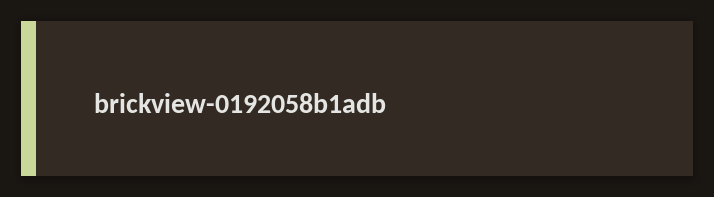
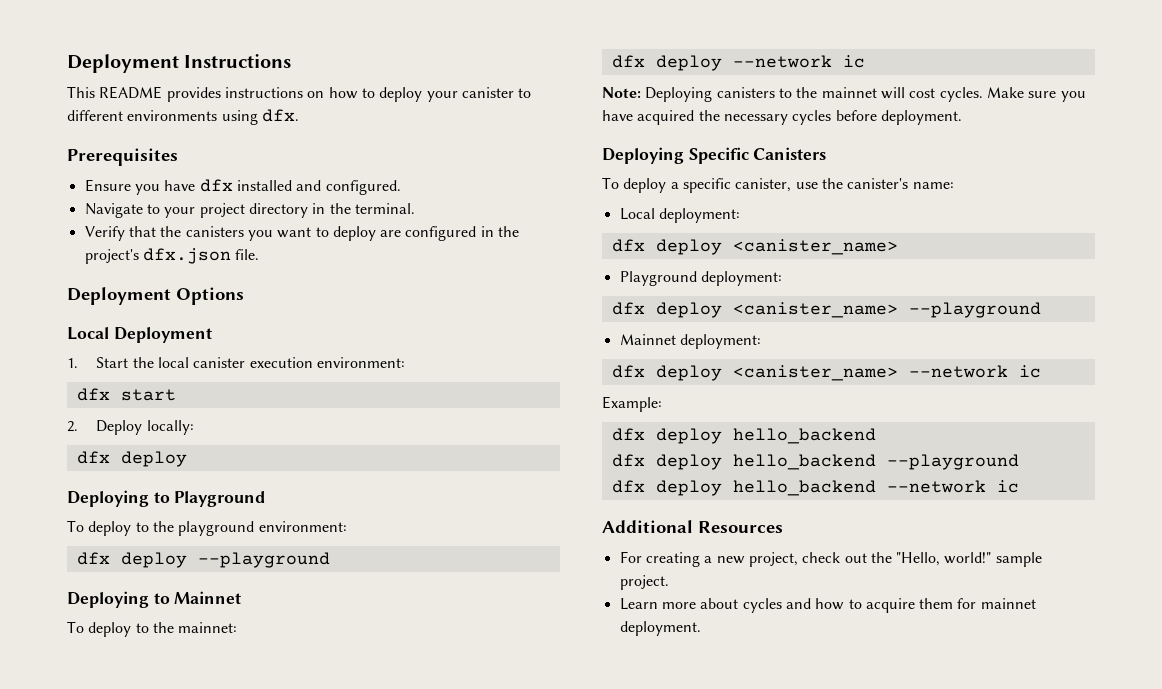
- brickview-0192058b1adb
+ Deployment Instructions
+ This README provides instructions on how to deploy your canister to different environments using dfx.
+ Prerequisites
+ Ensure you have dfx installed and configured.
+ Navigate to your project directory in the terminal.
+ Verify that the canisters you want to deploy are configured in the project's dfx.json file.
+ Deployment Options
+ Local Deployment
+ 1. Start the local canister execution environment:
+ dfx start
+ 2. Deploy locally:
+ dfx deploy
+ Deploying to Playground
+ To deploy to the playground environment:
+ dfx deploy --playground
+ Deploying to Mainnet
+ To deploy to the mainnet:
+ dfx deploy --network ic
+ Note: Deploying canisters to the mainnet will cost cycles. Make sure you have acquired the necessary cycles before deployment.
+ Deploying Specific Canisters
+ To deploy a specific canister, use the canister's name:
+ Local deployment:
+ dfx deploy <canister_name>
+ Playground deployment:
+ dfx deploy <canister_name> --playground
+ Mainnet deployment:
+ dfx deploy <canister_name> --network ic
+ Example:
+ dfx deploy hello_backend
+ dfx deploy hello_backend --playground
+ dfx deploy hello_backend --network ic
+ Additional Resources
+ For creating a new project, check out the "Hello, world!" sample project.
+ Learn more about cycles and how to acquire them for mainnet deployment.

